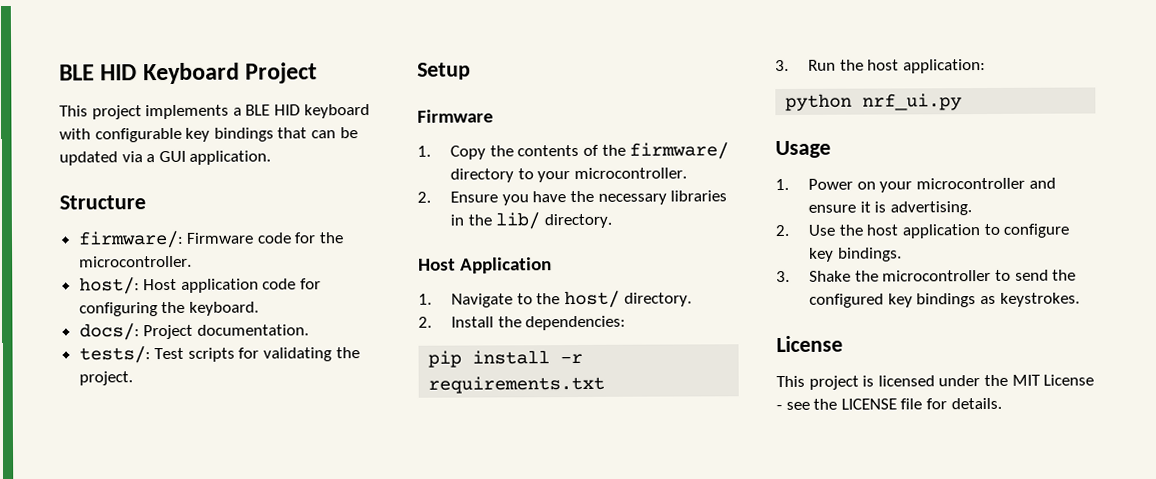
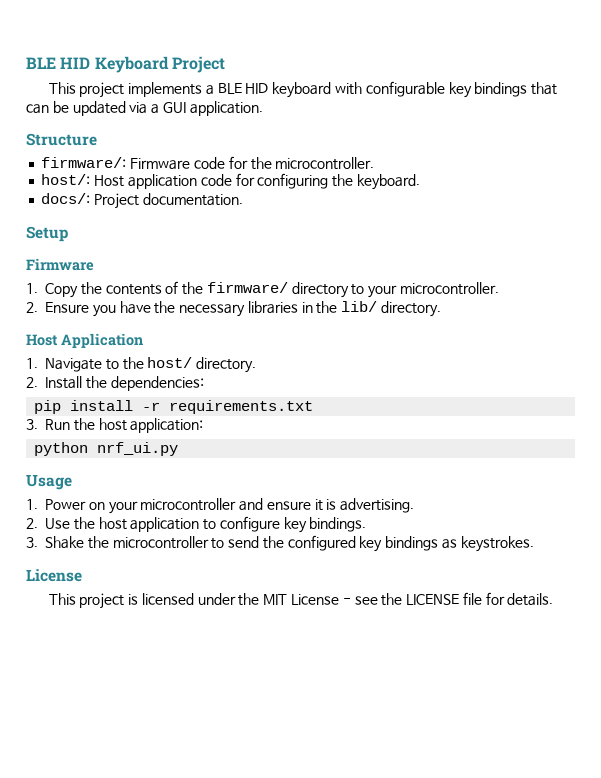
- tests/: Test scripts for validating the project.

